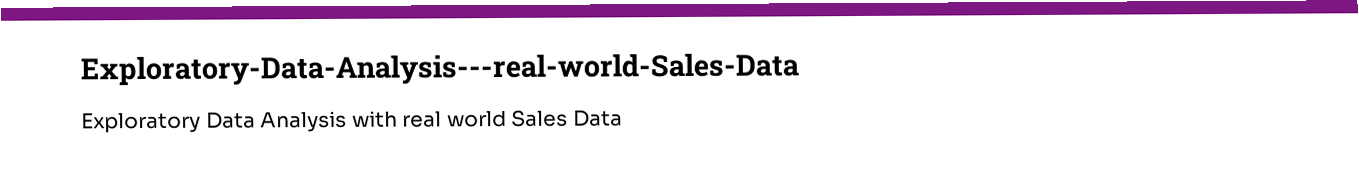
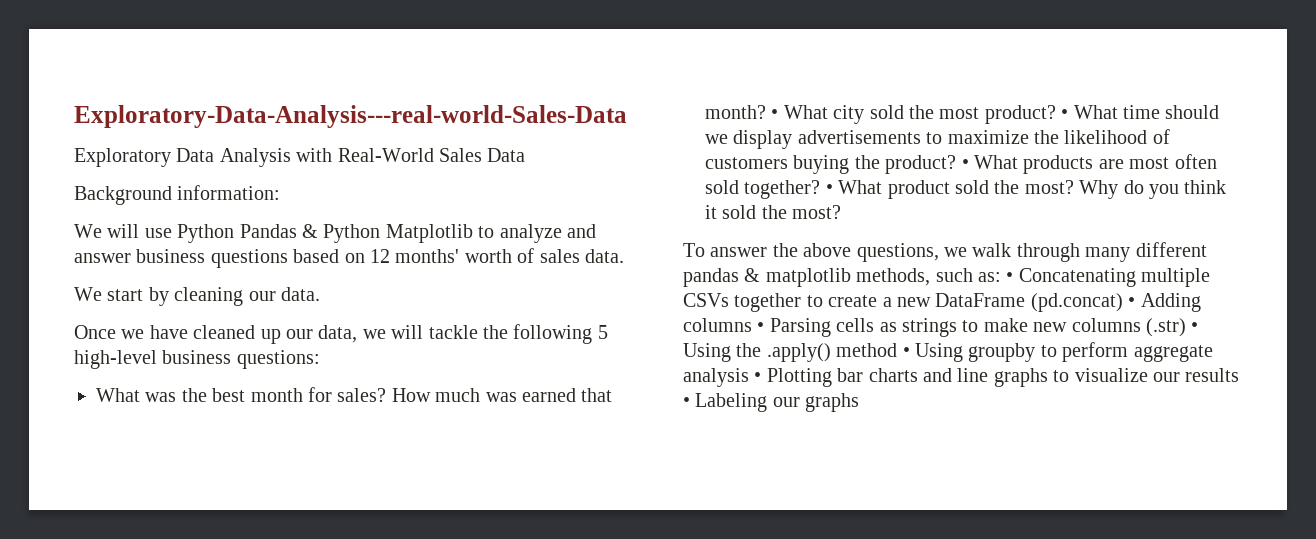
- Exploratory Data Analysis with real world Sales Data
+ Exploratory Data Analysis with Real-World Sales Data
+ Background information:
+ We will use Python Pandas & Python Matplotlib to analyze and answer business questions based on 12 months' worth of sales data.
+ We start by cleaning our data.
+ Once we have cleaned up our data, we will tackle the following 5 high-level business questions:
+ What was the best month for sales? How much was earned that month? • What city sold the most product? • What time should we display advertisements to maximize the likelihood of customers buying the product? • What products are most often sold together? • What product sold the most? Why do you think it sold the most?
+ To answer the above questions, we walk through many different pandas & matplotlib methods, such as: • Concatenating multiple CSVs together to create a new DataFrame (pd.concat) • Adding columns • Parsing cells as strings to make new columns (.str) • Using the .apply() method • Using groupby to perform aggregate analysis • Plotting bar charts and line graphs to visualize our results • Labeling our graphs

